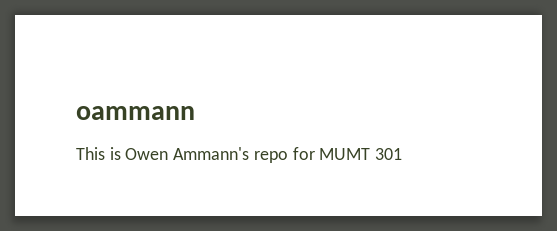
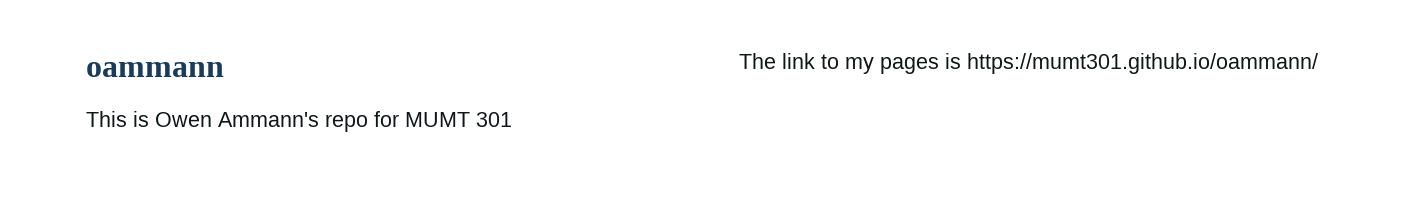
+ The link to my pages is https://mumt301.github.io/oammann/

